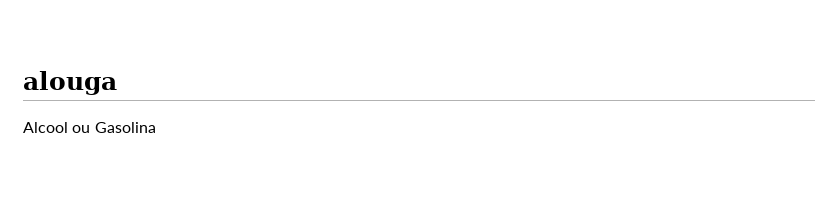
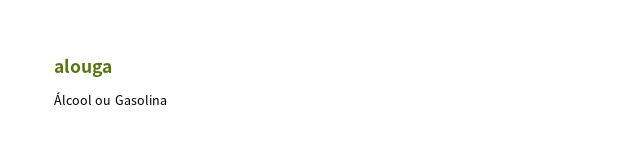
- Alcool ou Gasolina
+ Álcool ou Gasolina

